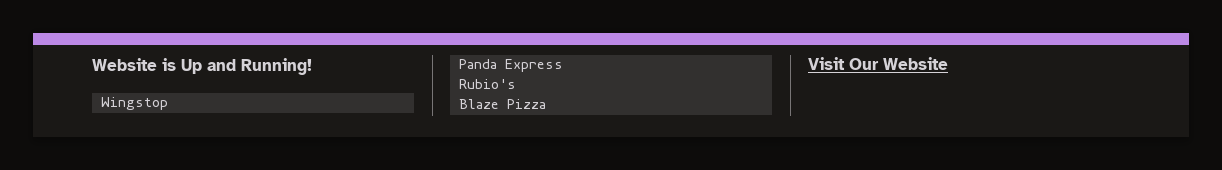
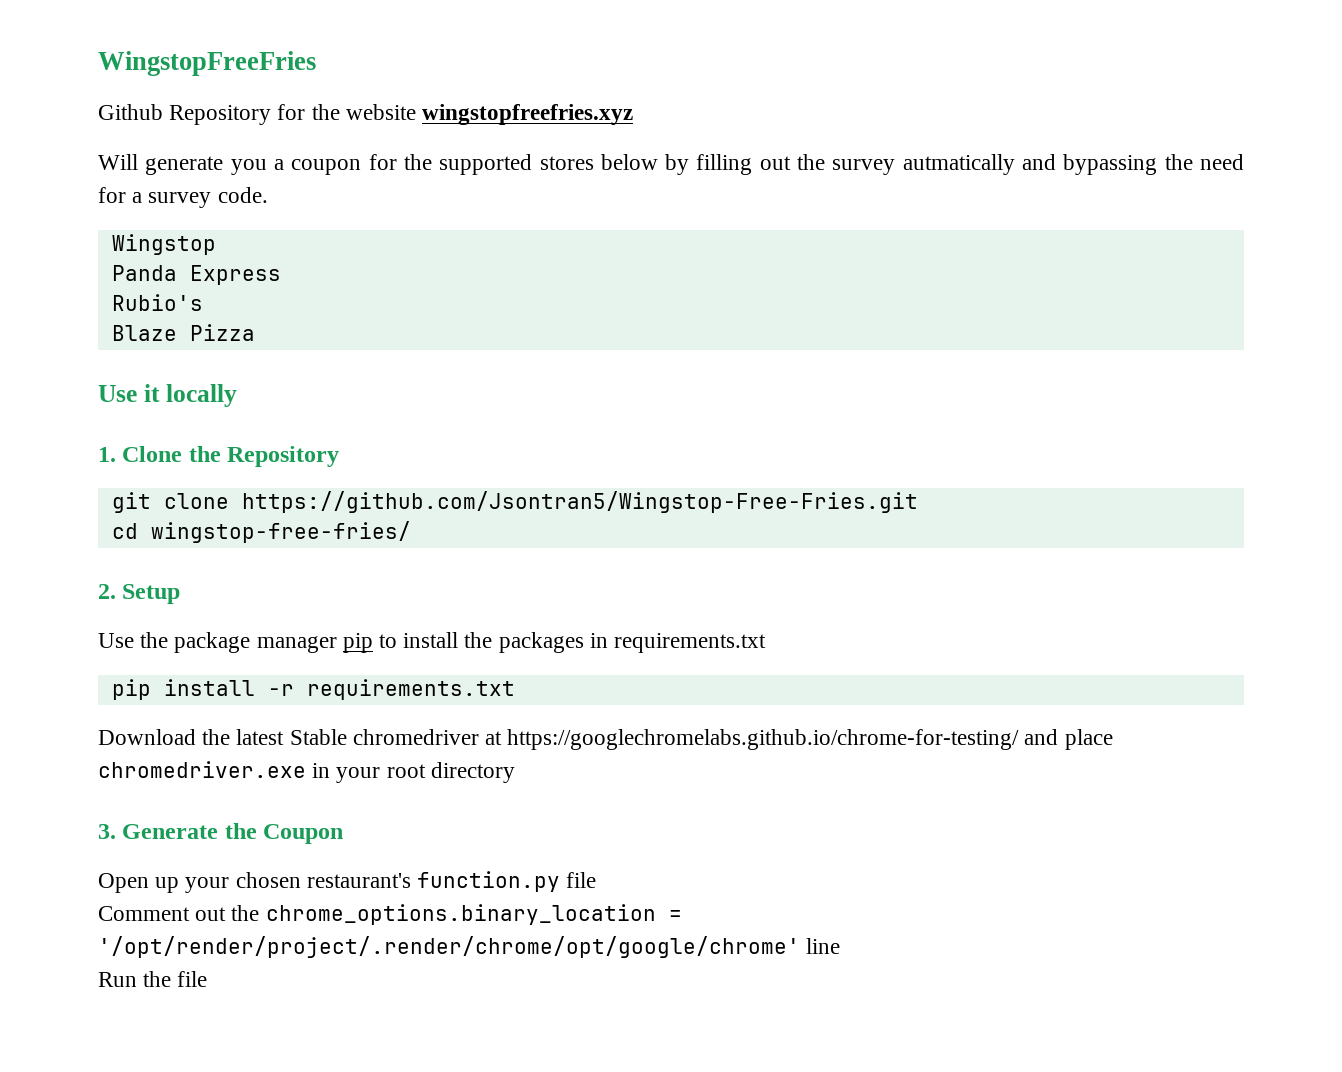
- Website is Up and Running!
+ WingstopFreeFries
+ Github Repository for the website wingstopfreefries.xyz
+ Will generate you a coupon for the supported stores below by filling out the survey autmatically and bypassing the need for a survey code.
- Visit Our Website
+ Use it locally
+ 1. Clone the Repository
+ git clone https://github.com/Jsontran5/Wingstop-Free-Fries.git
+ cd wingstop-free-fries/
+ 2. Setup
+ Use the package manager pip to install the packages in requirements.txt
+ pip install -r requirements.txt
+ Download the latest Stable chromedriver at https://googlechromelabs.github.io/chrome-for-testing/ and place chromedriver.exe in your root directory
+ 3. Generate the Coupon
+ Open up your chosen restaurant's function.py file
+ Comment out the chrome_options.binary_location = '/opt/render/project/.render/chrome/opt/google/chrome' line
+ Run the file

